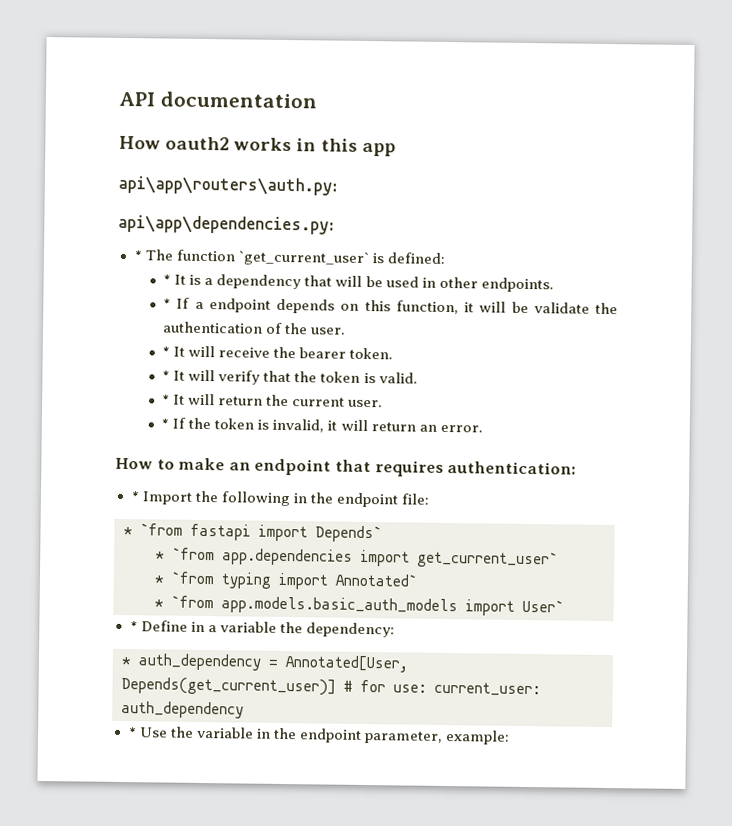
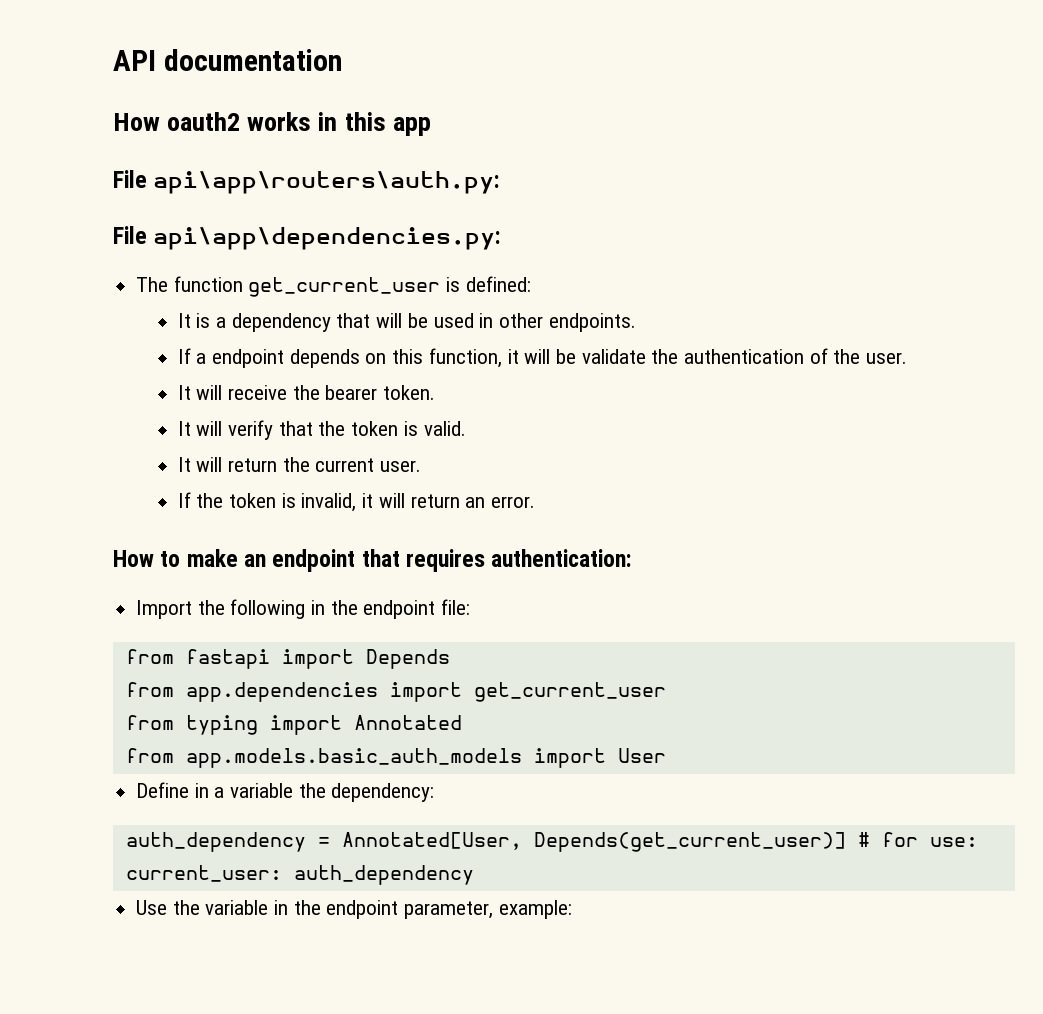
- api\app\routers\auth.py:
+ File api\app\routers\auth.py:
- api\app\dependencies.py:
+ File api\app\dependencies.py:
- * The function `get_current_user` is defined:
+ The function get_current_user is defined:
- * It is a dependency that will be used in other endpoints.
+ It is a dependency that will be used in other endpoints.
- * If a endpoint depends on this function, it will be validate the authentication of the user.
+ If a endpoint depends on this function, it will be validate the authentication of the user.
- * It will receive the bearer token.
+ It will receive the bearer token.
- * It will verify that the token is valid.
+ It will verify that the token is valid.
- * It will return the current user.
+ It will return the current user.
- * If the token is invalid, it will return an error.
+ If the token is invalid, it will return an error.
- * Import the following in the endpoint file:
+ Import the following in the endpoint file:
- * `from fastapi import Depends`
- * `from app.dependencies import get_current_user`
- * `from typing import Annotated`
- * `from app.models.basic_auth_models import User`
- * Define in a variable the dependency:
+ from fastapi import Depends
+ from app.dependencies import get_current_user
+ from typing import Annotated
+ from app.models.basic_auth_models import User
+ Define in a variable the dependency:
- * auth_dependency = Annotated[User, Depends(get_current_user)] # for use: current_user: auth_dependency
+ auth_dependency = Annotated[User, Depends(get_current_user)] # for use: current_user: auth_dependency
- * Use the variable in the endpoint parameter, example:
+ Use the variable in the endpoint parameter, example:

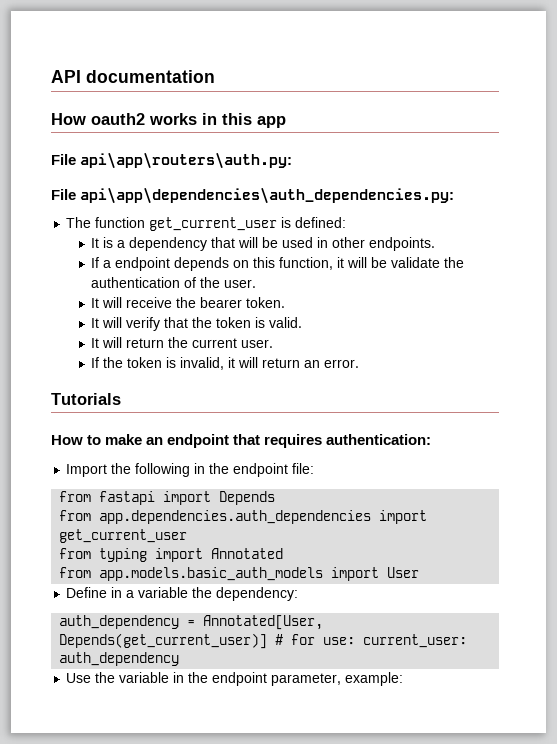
- File api\app\dependencies.py:
+ File api\app\dependencies\auth_dependencies.py:
+ Tutorials
- from app.dependencies import get_current_user
+ from app.dependencies.auth_dependencies import get_current_user

